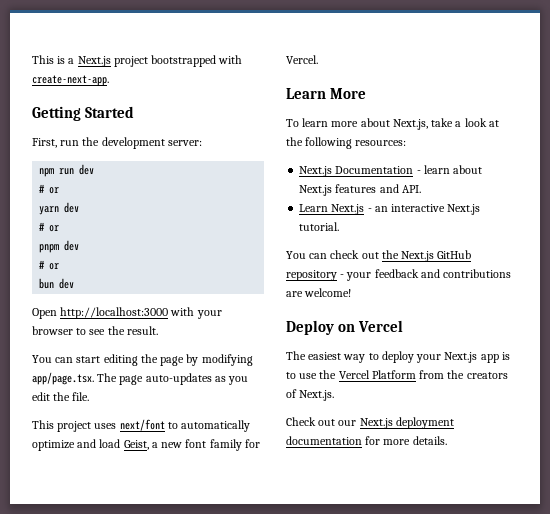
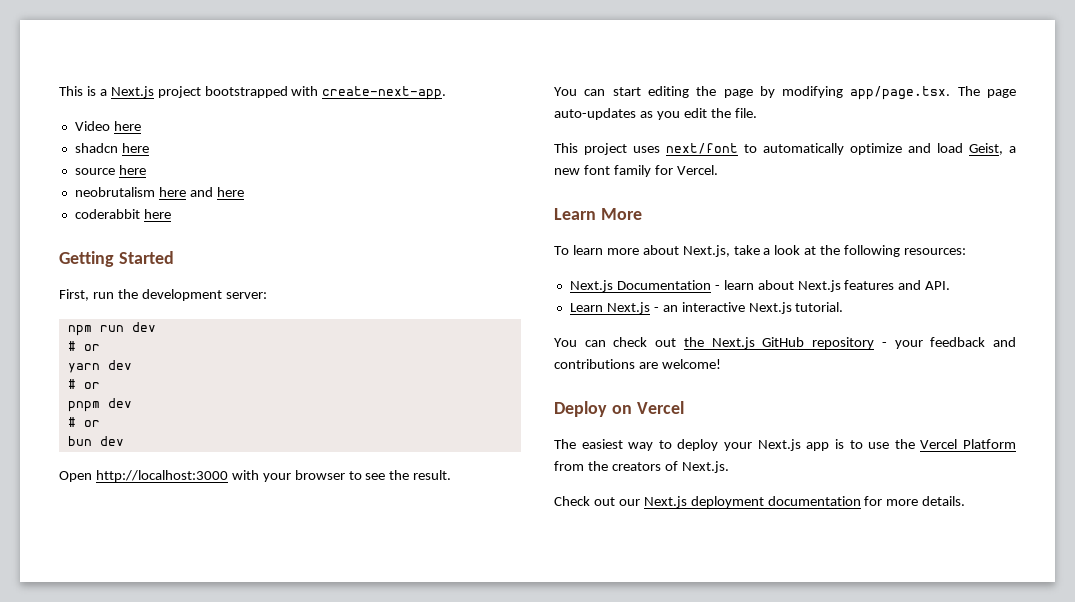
+ Video here
+ shadcn here
+ source here
+ neobrutalism here and here
+ coderabbit here

